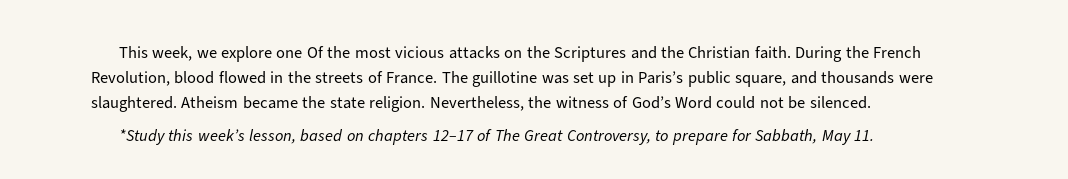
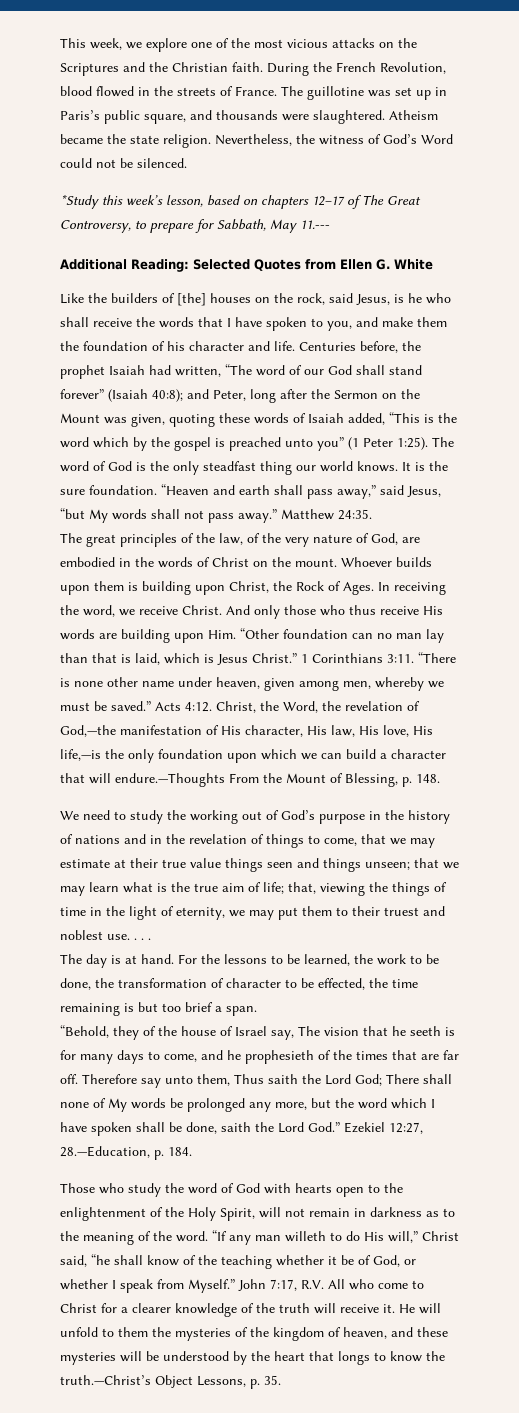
- This week, we explore one Of the most vicious attacks on the Scriptures and the Christian faith.
+ This week, we explore one of the most vicious attacks on the Scriptures and the Christian faith.
- *Study this week’s lesson, based on chapters 12–17 of The Great Controversy, to prepare for Sabbath, May 11.
+ *Study this week’s lesson, based on chapters 12–17 of The Great Controversy, to prepare for Sabbath, May 11.---
+ Additional Reading: Selected Quotes from Ellen G. White
+ Like the builders of [the] houses on the rock, said Jesus, is he who shall receive the words that I have spoken to you, and make them the foundation of his character and life. Centuries before, the prophet Isaiah had written, “The word of our God shall stand forever” (Isaiah 40:8); and Peter, long after the Sermon on the Mount was given, quoting these words of Isaiah added, “This is the word which by the gospel is preached unto you” (1 Peter 1:25). The word of God is the only steadfast thing our world knows. It is the sure foundation. “Heaven and earth shall pass away,” said Jesus, “but My words shall not pass away.” Matthew 24:35.
+ The great principles of the law, of the very nature of God, are embodied in the words of Christ on the mount. Whoever builds upon them is building upon Christ, the Rock of Ages. In receiving the word, we receive Christ. And only those who thus receive His words are building upon Him. “Other foundation can no man lay than that is laid, which is Jesus Christ.” 1 Corinthians 3:11. “There is none other name under heaven, given among men, whereby we must be saved.” Acts 4:12. Christ, the Word, the revelation of God,—the manifestation of His character, His law, His love, His life,—is the only foundation upon which we can build a character that will endure.—Thoughts From the Mount of Blessing, p. 148.
+ We need to study the working out of God’s purpose in the history of nations and in the revelation of things to come, that we may estimate at their true value things seen and things unseen; that we may learn what is the true aim of life; that, viewing the things of time in the light of eternity, we may put them to their truest and noblest use. . . .
+ The day is at hand. For the lessons to be learned, the work to be done, the transformation of character to be effected, the time remaining is but too brief a span.
+ “Behold, they of the house of Israel say, The vision that he seeth is for many days to come, and he prophesieth of the times that are far off. Therefore say unto them, Thus saith the Lord God; There shall none of My words be prolonged any more, but the word which I have spoken shall be done, saith the Lord God.” Ezekiel 12:27, 28.—Education, p. 184.
+ Those who study the word of God with hearts open to the enlightenment of the Holy Spirit, will not remain in darkness as to the meaning of the word. “If any man willeth to do His will,” Christ said, “he shall know of the teaching whether it be of God, or whether I speak from Myself.” John 7:17, R.V. All who come to Christ for a clearer knowledge of the truth will receive it. He will unfold to them the mysteries of the kingdom of heaven, and these mysteries will be understood by the heart that longs to know the truth.—Christ’s Object Lessons, p. 35.

